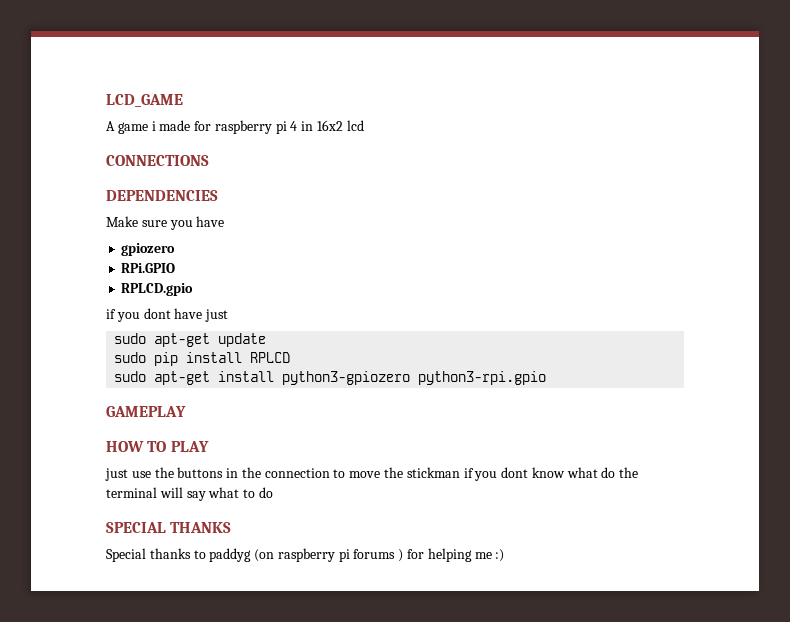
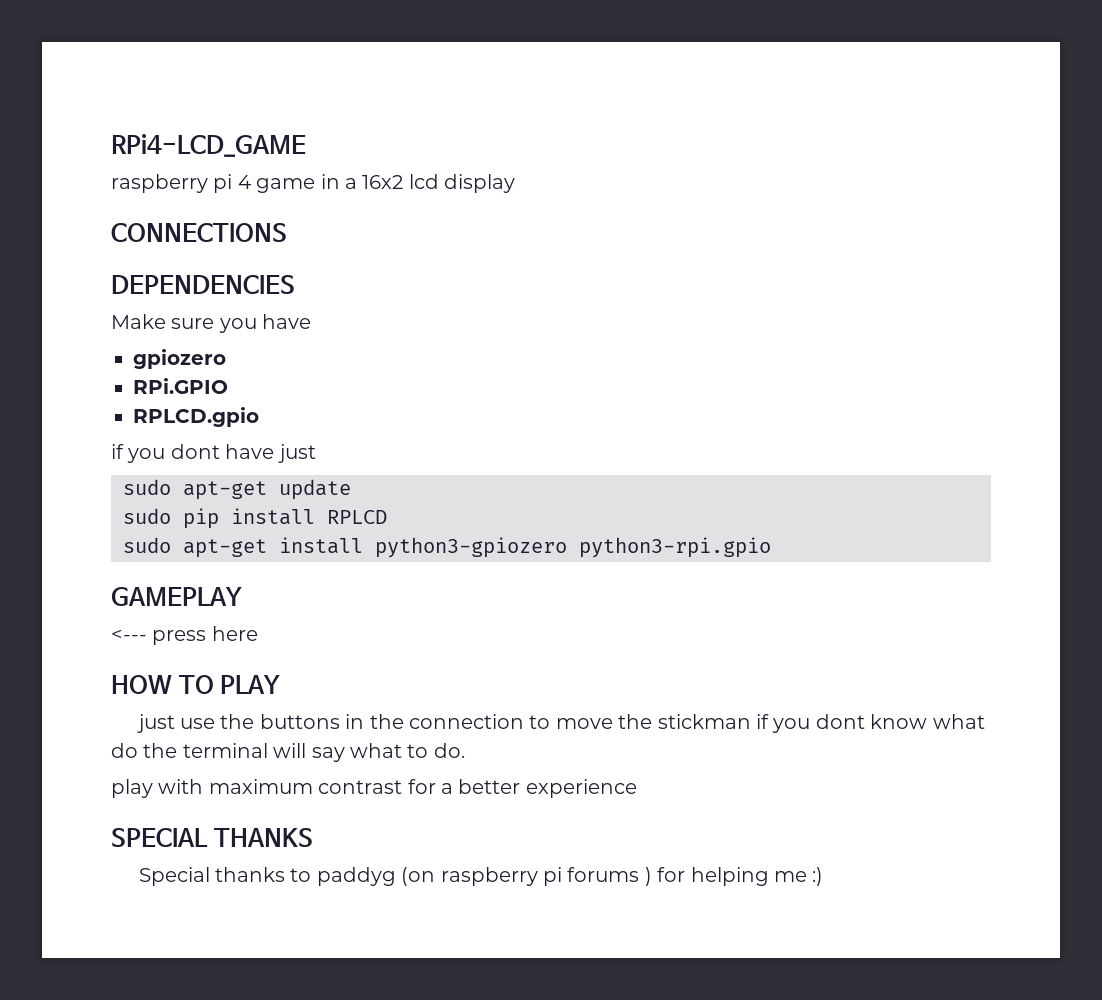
- LCD_GAME
- A game i made for raspberry pi 4 in 16x2 lcd
+ RPi4-LCD_GAME
+ raspberry pi 4 game in a 16x2 lcd display
+ <--- press here
- just use the buttons in the connection to move the stickman if you dont know what do the terminal will say what to do
+ just use the buttons in the connection to move the stickman if you dont know what do the terminal will say what to do.
+ play with maximum contrast for a better experience

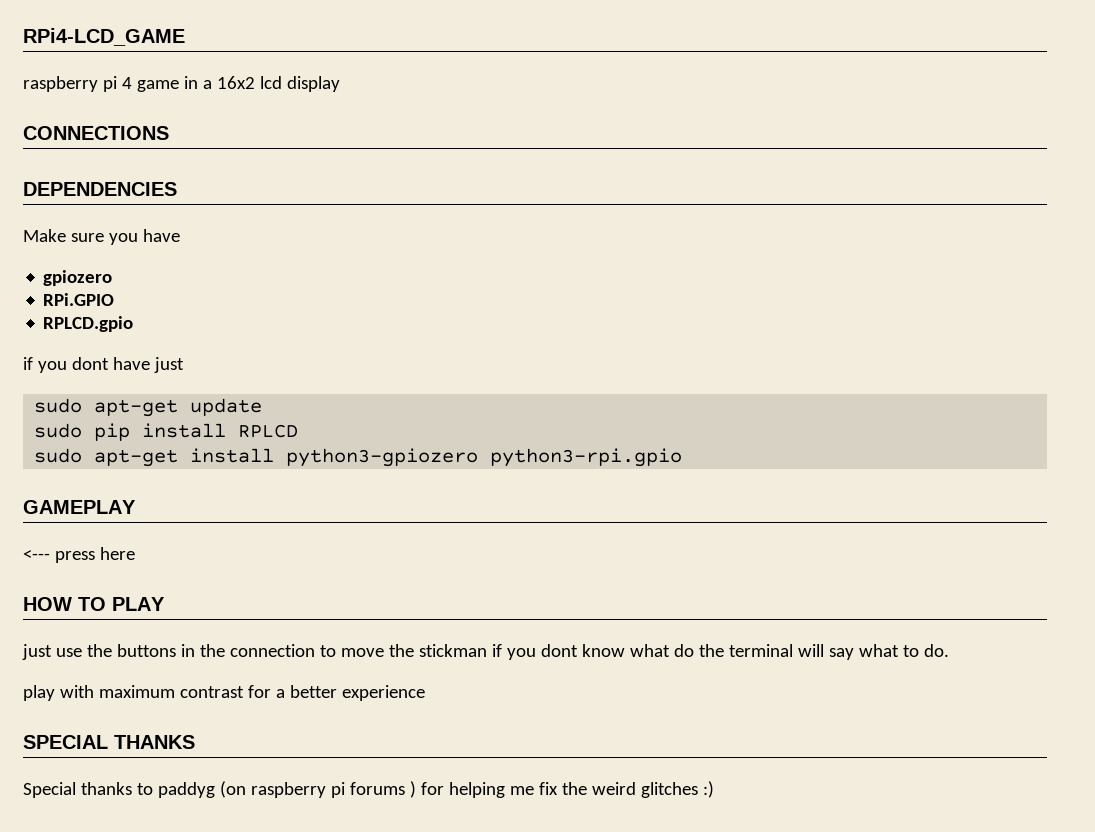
- Special thanks to paddyg (on raspberry pi forums ) for helping me :)
+ Special thanks to paddyg (on raspberry pi forums ) for helping me fix the weird glitches :)

